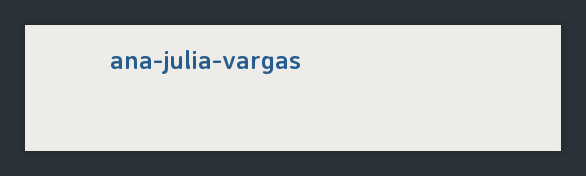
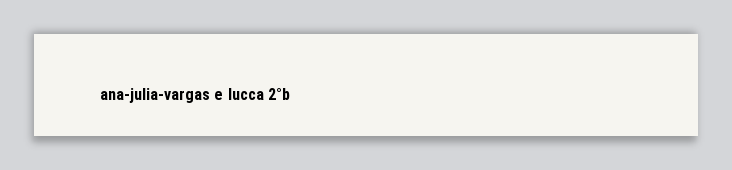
- ana-julia-vargas
+ ana-julia-vargas e lucca 2°b

